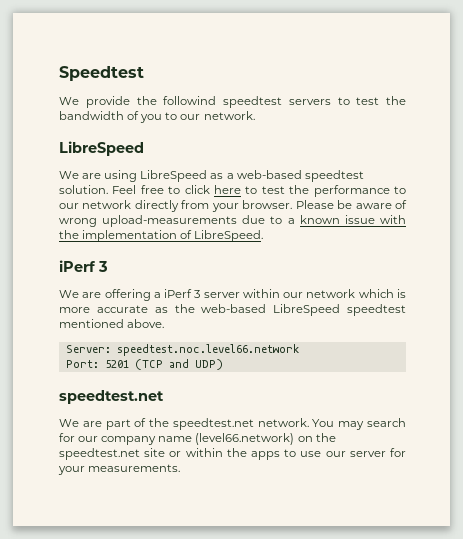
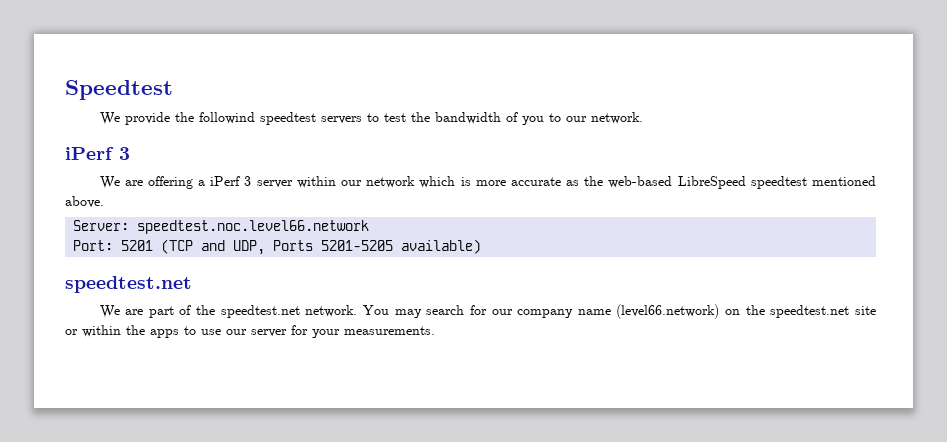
  We provide the followind speedtest servers to test the bandwidth of you to our network.
- LibreSpeed
- We are using LibreSpeed as a web-based speedtest solution. Feel free to click here to test the performance to our network directly from your browser. Please be aware of wrong upload-measurements due to a known issue with the implementation of LibreSpeed.
- Port: 5201 (TCP and UDP)
+ Port: 5201 (TCP and UDP, Ports 5201-5205 available)

